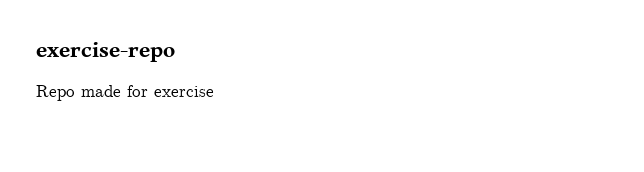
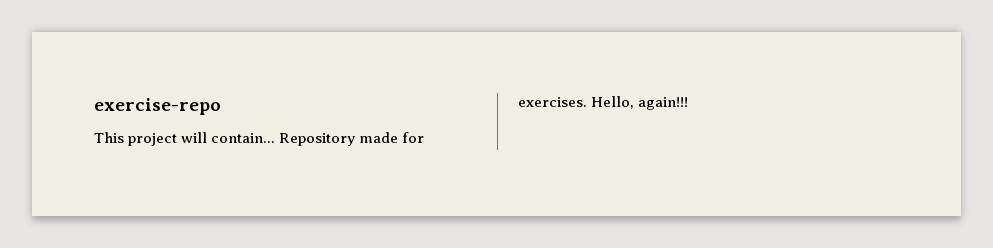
- Repo made for exercise
+ This project will contain... Repository made for exercises. Hello, again!!!

